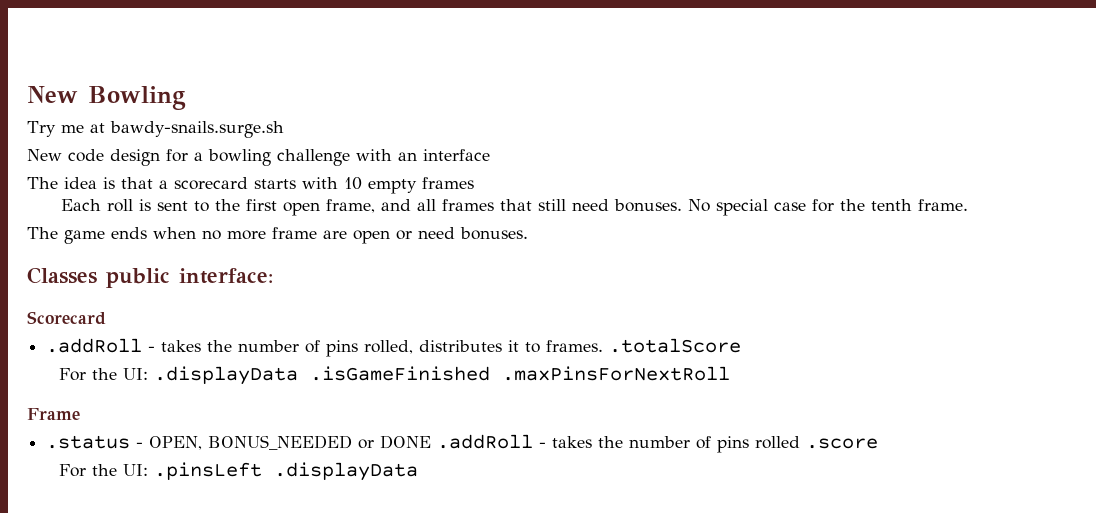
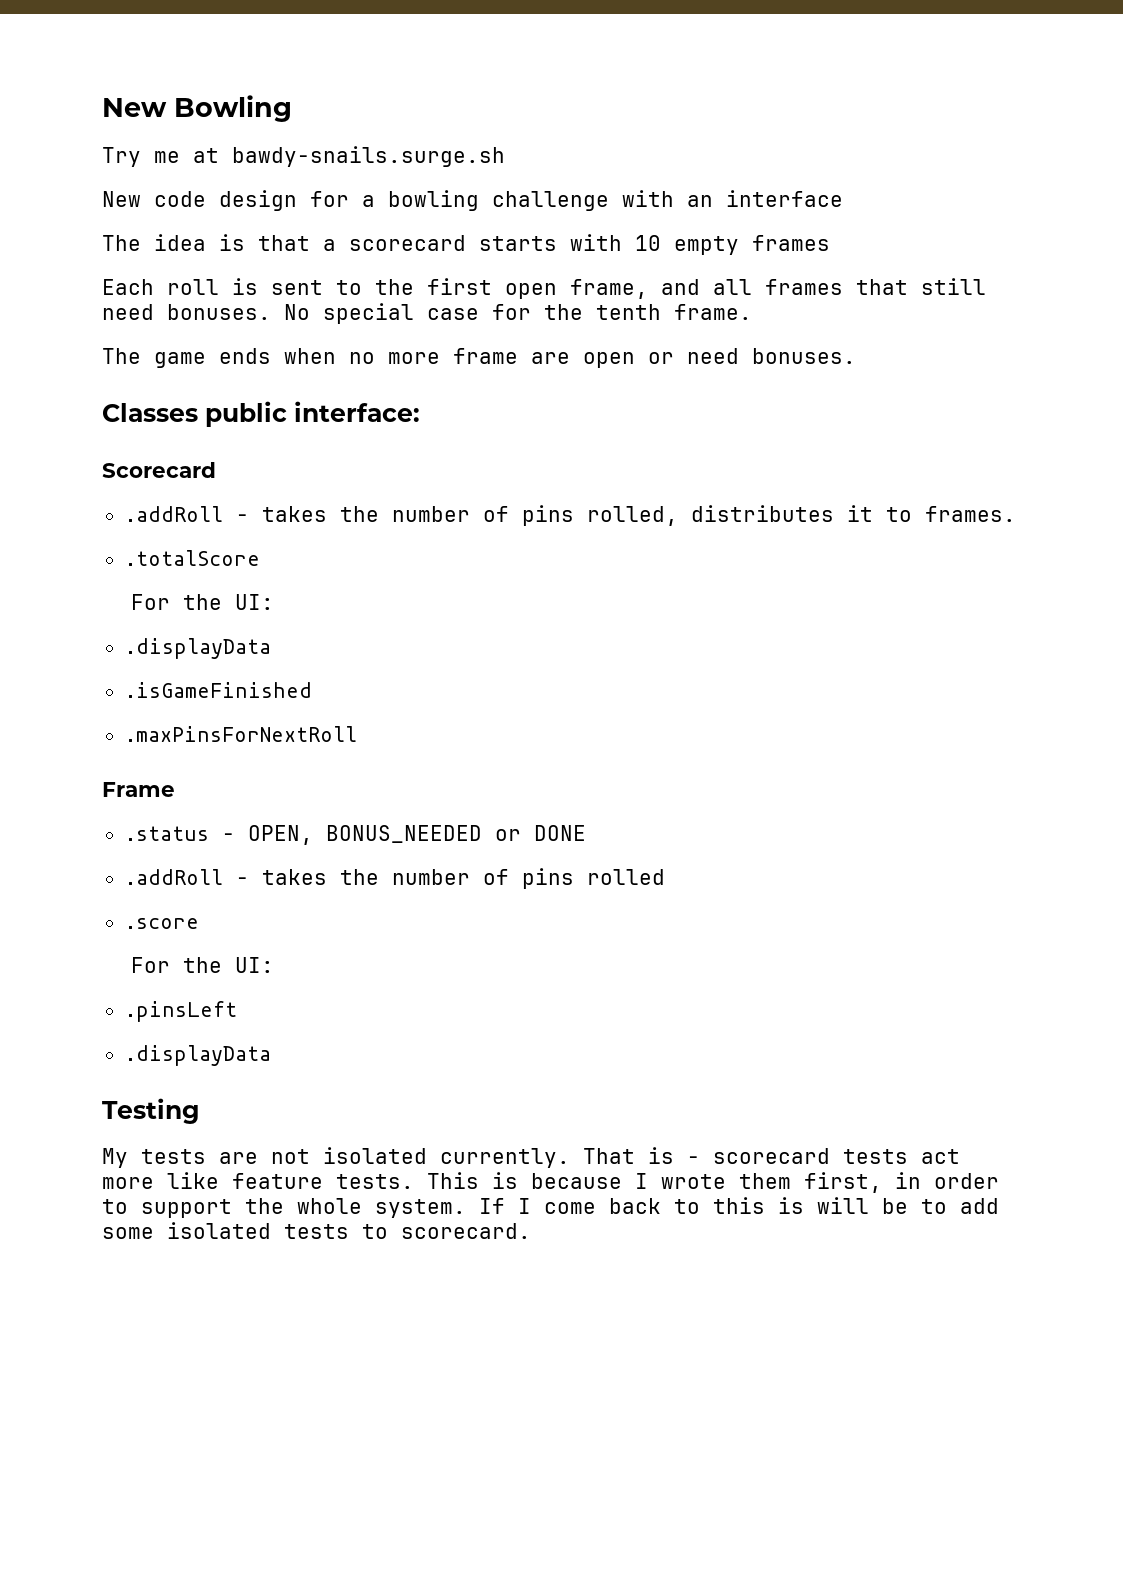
- .addRoll - takes the number of pins rolled, distributes it to frames. .totalScore
- For the UI: .displayData .isGameFinished .maxPinsForNextRoll
+ .addRoll - takes the number of pins rolled, distributes it to frames.
+ .totalScore
+ For the UI:
+ .displayData
+ .isGameFinished
+ .maxPinsForNextRoll
- .status - OPEN, BONUS_NEEDED or DONE .addRoll - takes the number of pins rolled .score
- For the UI: .pinsLeft .displayData
+ .status - OPEN, BONUS_NEEDED or DONE
+ .addRoll - takes the number of pins rolled
+ .score
+ For the UI:
+ .pinsLeft
+ .displayData
+ Testing
+ My tests are not isolated currently. That is - scorecard tests act more like feature tests. This is because I wrote them first, in order to support the whole system. If I come back to this is will be to add some isolated tests to scorecard.

